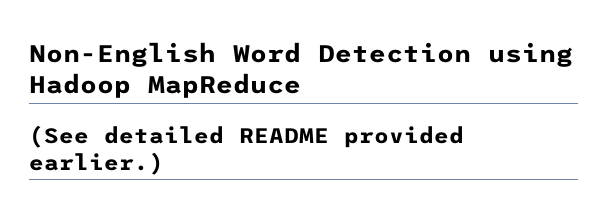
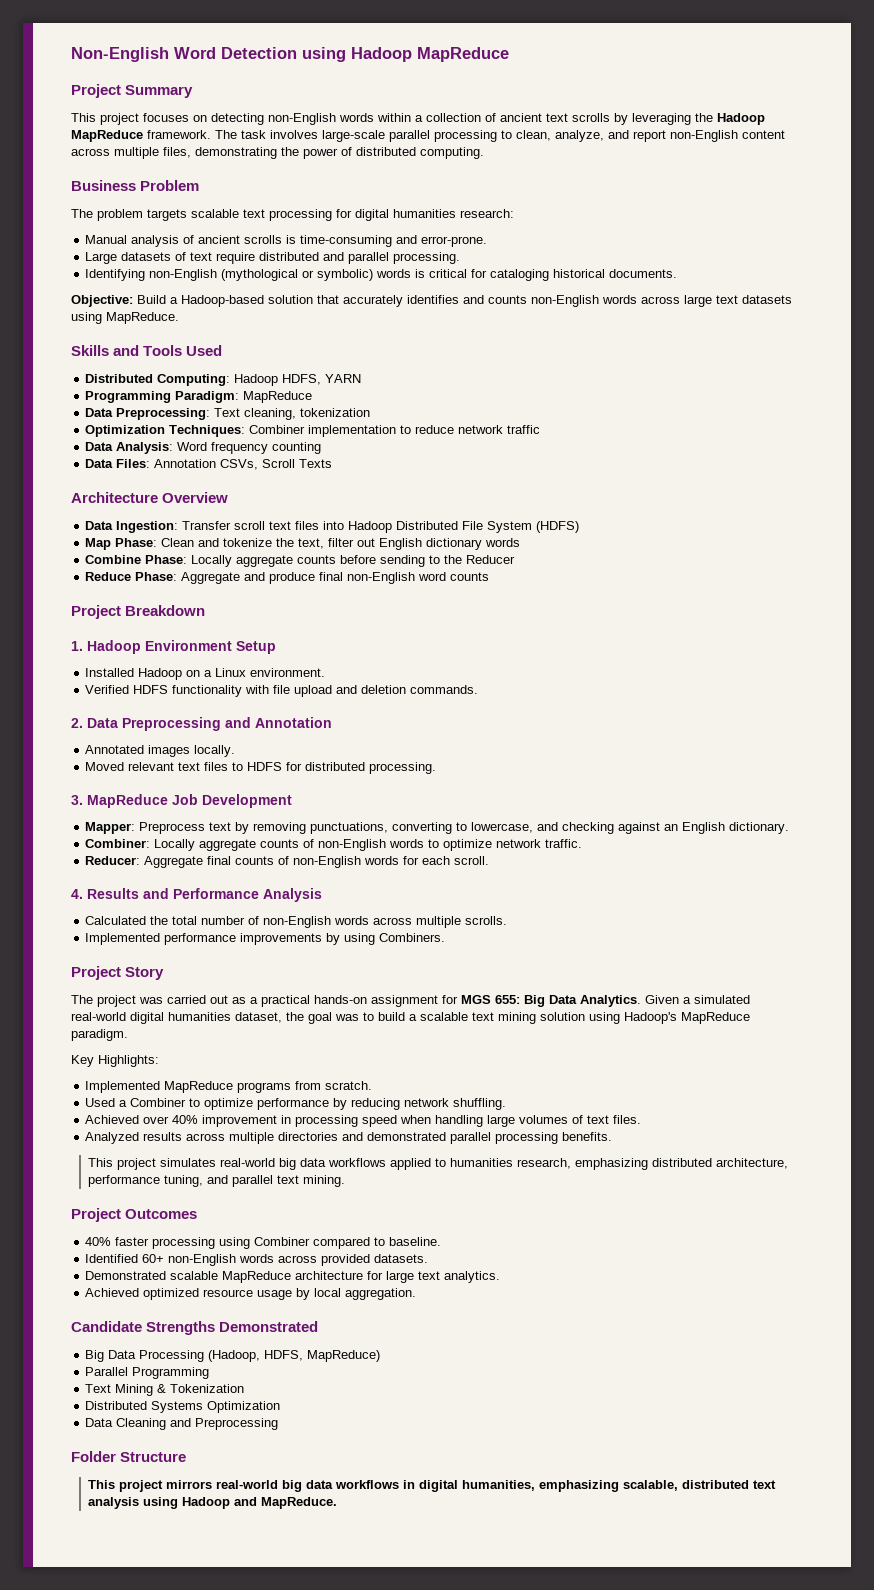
- (See detailed README provided earlier.)
+ Project Summary
+ This project focuses on detecting non-English words within a collection of ancient text scrolls by leveraging the Hadoop MapReduce framework. The task involves large-scale parallel processing to clean, analyze, and report non-English content across multiple files, demonstrating the power of distributed computing.
+ Business Problem
+ The problem targets scalable text processing for digital humanities research:
+ Manual analysis of ancient scrolls is time-consuming and error-prone.
+ Large datasets of text require distributed and parallel processing.
+ Identifying non-English (mythological or symbolic) words is critical for cataloging historical documents.
+ Objective: Build a Hadoop-based solution that accurately identifies and counts non-English words across large text datasets using MapReduce.
+ Skills and Tools Used
+ Distributed Computing: Hadoop HDFS, YARN
+ Programming Paradigm: MapReduce
+ Data Preprocessing: Text cleaning, tokenization
+ Optimization Techniques: Combiner implementation to reduce network traffic
+ Data Analysis: Word frequency counting
+ Data Files: Annotation CSVs, Scroll Texts
+ Architecture Overview
+ Data Ingestion: Transfer scroll text files into Hadoop Distributed File System (HDFS)
+ Map Phase: Clean and tokenize the text, filter out English dictionary words
+ Combine Phase: Locally aggregate counts before sending to the Reducer
+ Reduce Phase: Aggregate and produce final non-English word counts
+ Project Breakdown
+ 1. Hadoop Environment Setup
+ Installed Hadoop on a Linux environment.
+ Verified HDFS functionality with file upload and deletion commands.
+ 2. Data Preprocessing and Annotation
+ Annotated images locally.
+ Moved relevant text files to HDFS for distributed processing.
+ 3. MapReduce Job Development
+ Mapper: Preprocess text by removing punctuations, converting to lowercase, and checking against an English dictionary.
+ Combiner: Locally aggregate counts of non-English words to optimize network traffic.
+ Reducer: Aggregate final counts of non-English words for each scroll.
+ 4. Results and Performance Analysis
+ Calculated the total number of non-English words across multiple scrolls.
+ Implemented performance improvements by using Combiners.
+ Project Story
+ The project was carried out as a practical hands-on assignment for MGS 655: Big Data Analytics. Given a simulated real-world digital humanities dataset, the goal was to build a scalable text mining solution using Hadoop's MapReduce paradigm.
+ Key Highlights:
+ Implemented MapReduce programs from scratch.
+ Used a Combiner to optimize performance by reducing network shuffling.
+ Achieved over 40% improvement in processing speed when handling large volumes of text files.
+ Analyzed results across multiple directories and demonstrated parallel processing benefits.
+ This project simulates real-world big data workflows applied to humanities research, emphasizing distributed architecture, performance tuning, and parallel text mining.
+ Project Outcomes
+ 40% faster processing using Combiner compared to baseline.
+ Identified 60+ non-English words across provided datasets.
+ Demonstrated scalable MapReduce architecture for large text analytics.
+ Achieved optimized resource usage by local aggregation.
+ Candidate Strengths Demonstrated
+ Big Data Processing (Hadoop, HDFS, MapReduce)
+ Parallel Programming
+ Text Mining & Tokenization
+ Distributed Systems Optimization
+ Data Cleaning and Preprocessing
+ Folder Structure
+ This project mirrors real-world big data workflows in digital humanities, emphasizing scalable, distributed text analysis using Hadoop and MapReduce.

